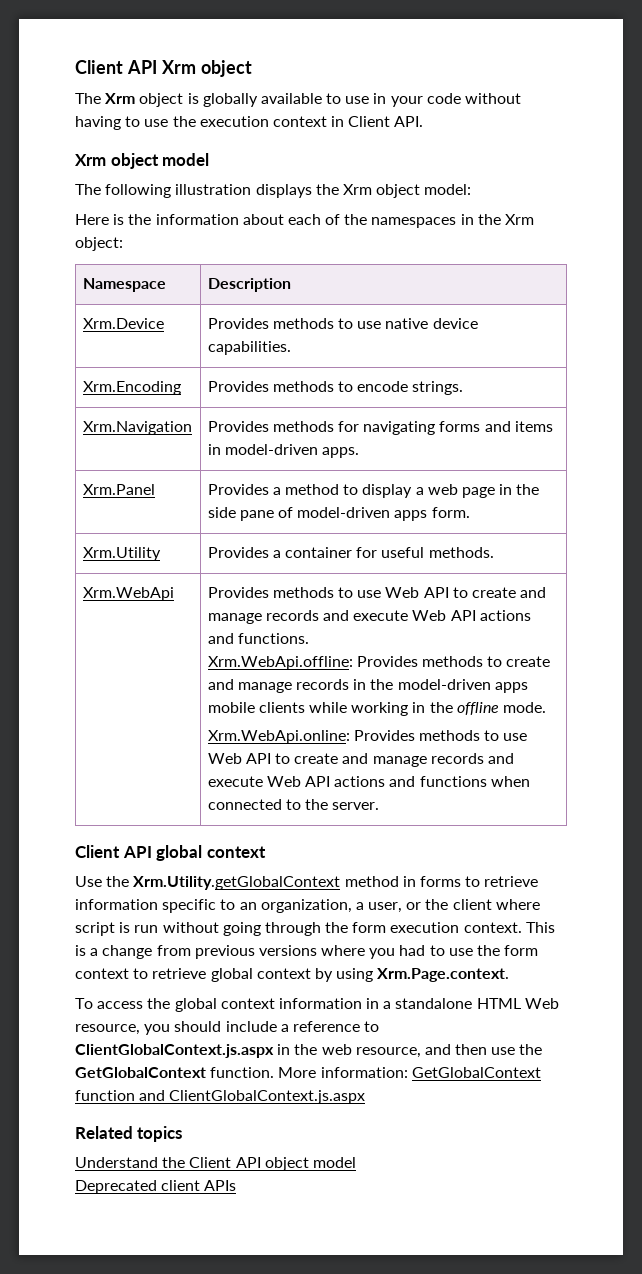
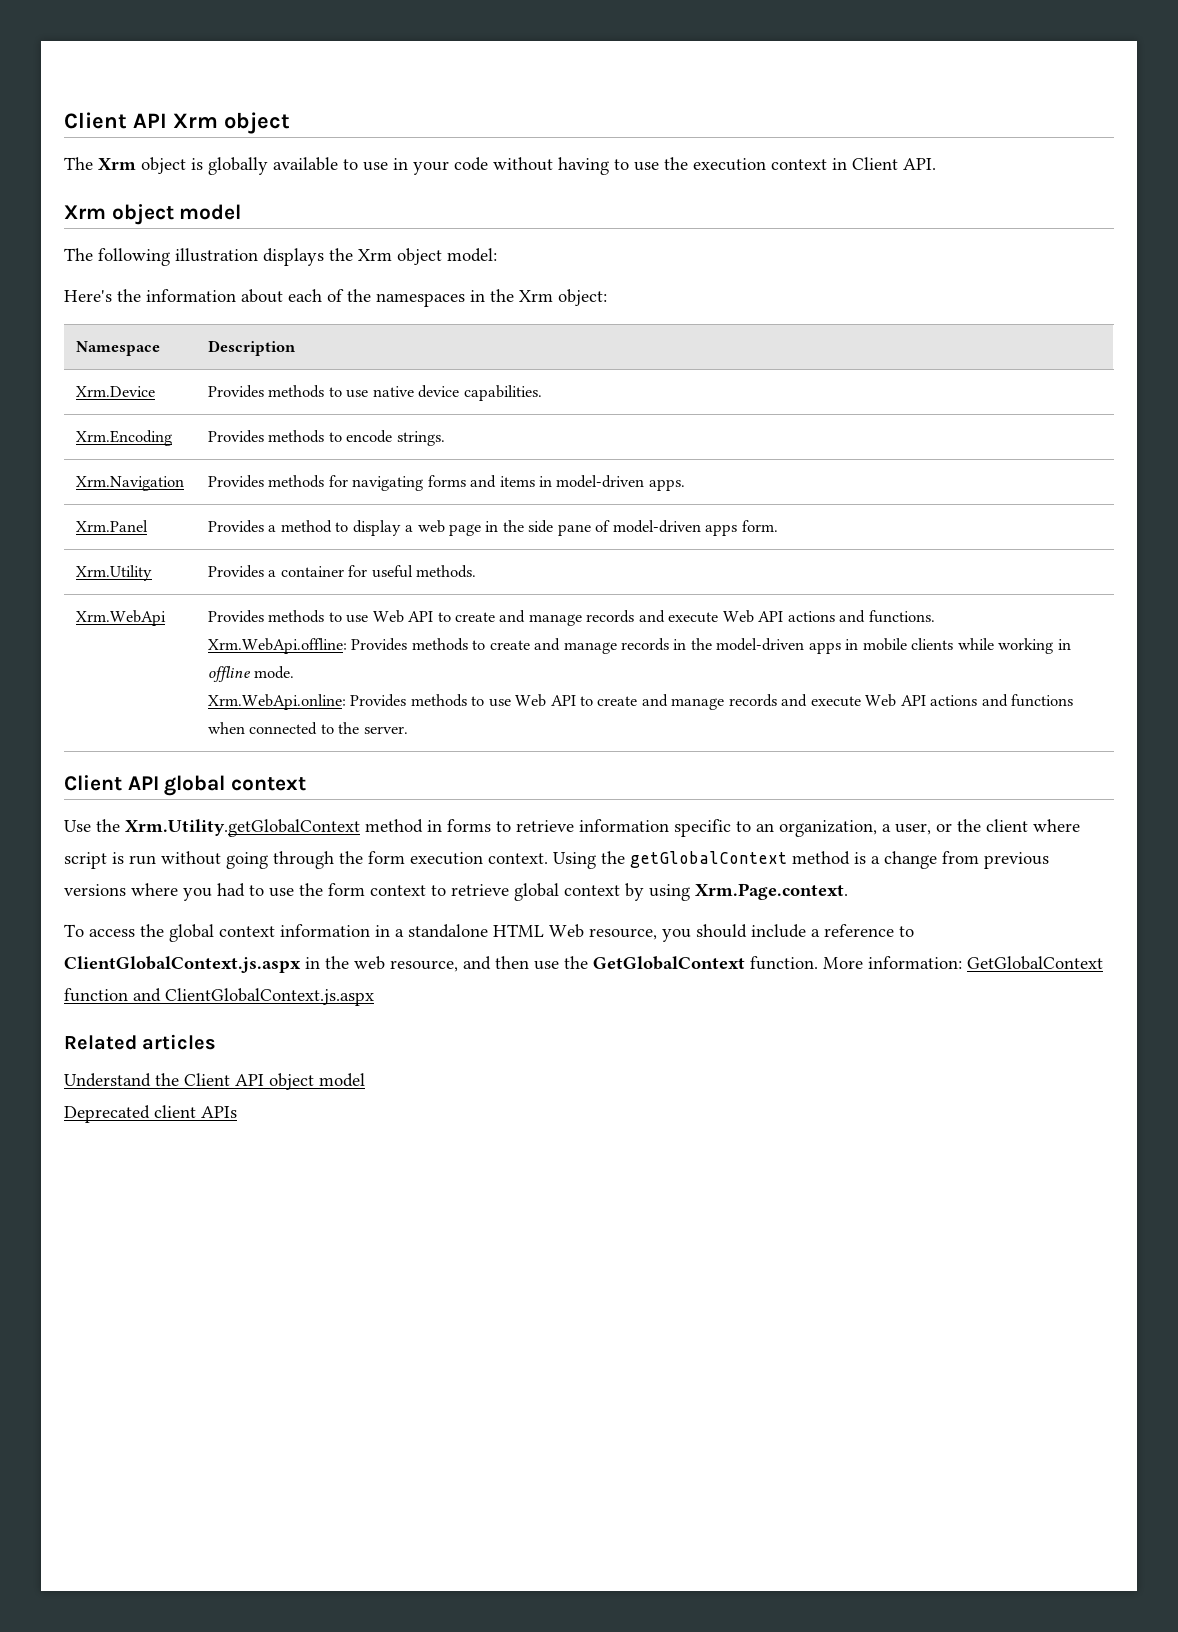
- Here is the information about each of the namespaces in the Xrm object:
+ Here's the information about each of the namespaces in the Xrm object:
- Xrm.WebApi.offline: Provides methods to create and manage records in the model-driven apps mobile clients while working in the offline mode.
+ Xrm.WebApi.offline: Provides methods to create and manage records in the model-driven apps in mobile clients while working in offline mode.
- This is a change from previous versions where you had to use the form context to retrieve global context by using Xrm.Page.context.
+ Using the getGlobalContext method is a change from previous versions where you had to use the form context to retrieve global context by using Xrm.Page.context.
- Related topics
+ Related articles

